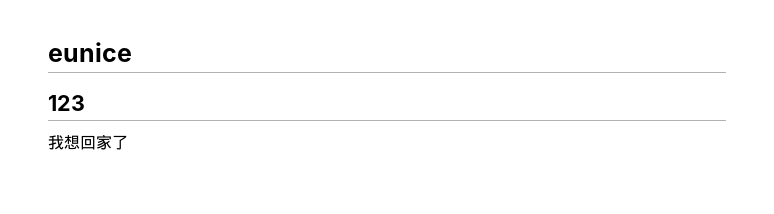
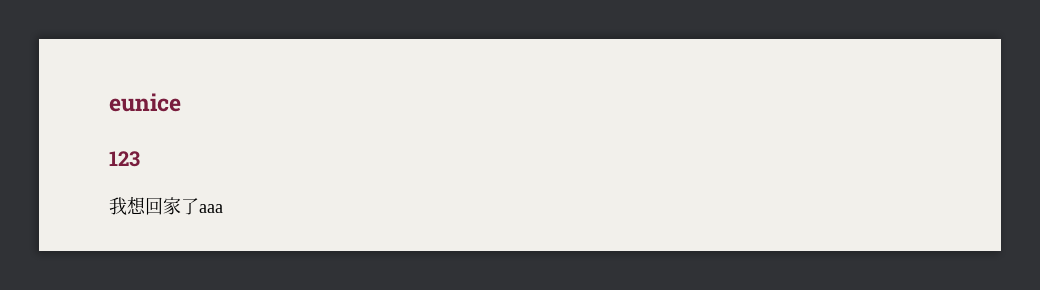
- 我想回家了
+ 我想回家了aaa

